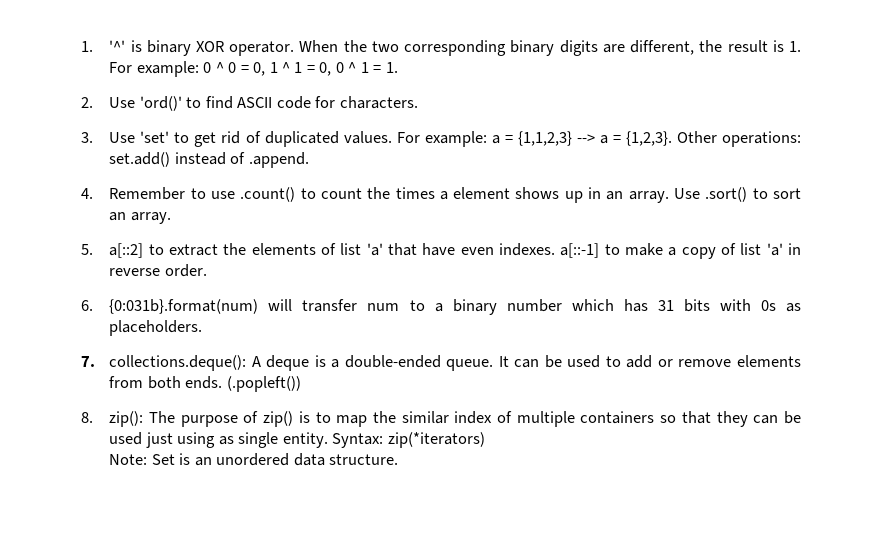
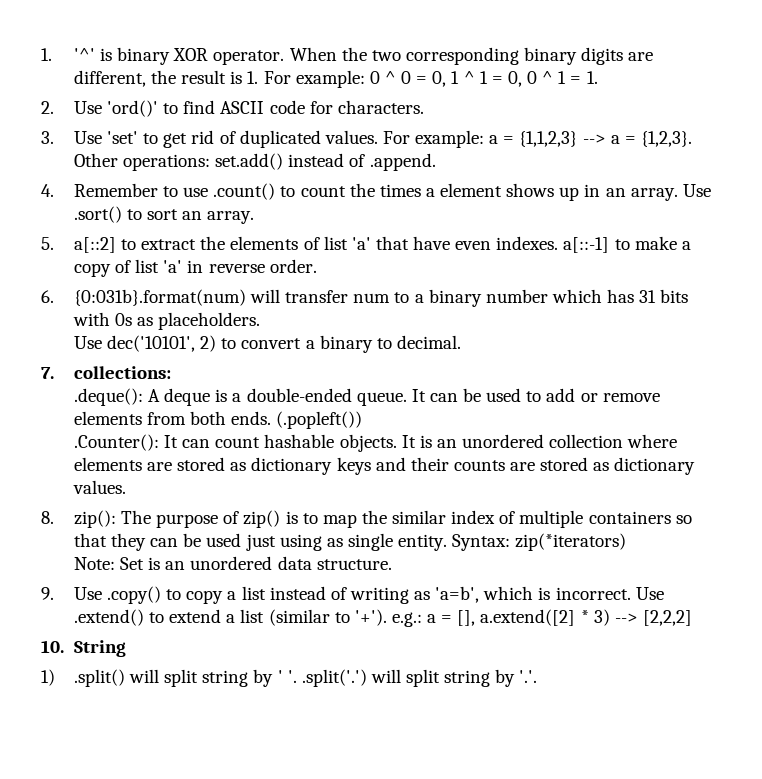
+ Use dec('10101', 2) to convert a binary to decimal.
- 7. collections.deque(): A deque is a double-ended queue.
+ 7. collections:
+ .deque(): A deque is a double-ended queue.
+ .Counter(): It can count hashable objects. It is an unordered collection where elements are stored as dictionary keys and their counts are stored as dictionary values.
+ 9. Use .copy() to copy a list instead of writing as 'a=b', which is incorrect. Use .extend() to extend a list (similar to '+'). e.g.: a = [], a.extend([2] * 3) --> [2,2,2]
+ 10. String
+ 1) .split() will split string by ' '. .split('.') will split string by '.'.

